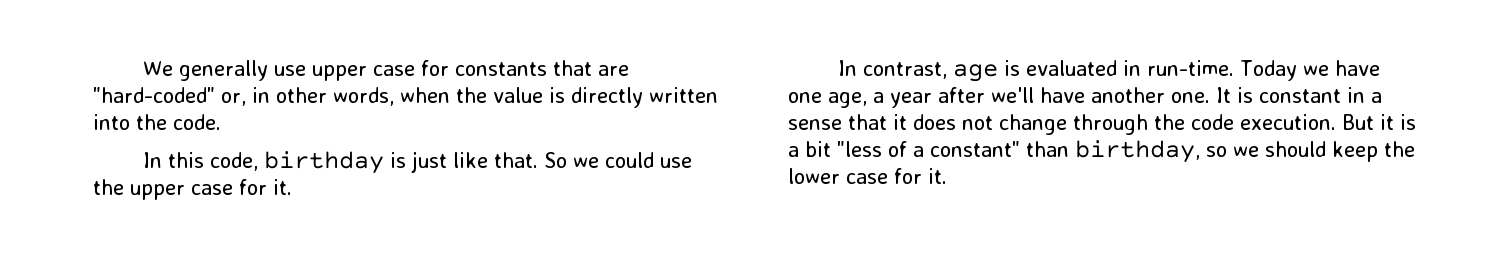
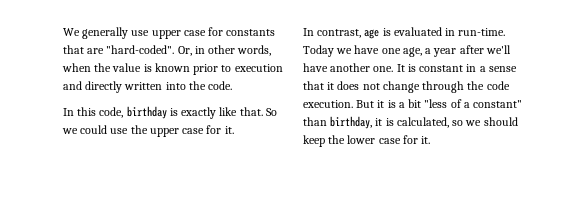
- We generally use upper case for constants that are "hard-coded" or, in other words, when the value is directly written into the code.
+ We generally use upper case for constants that are "hard-coded". Or, in other words, when the value is known prior to execution and directly written into the code.
- In this code, birthday is just like that.
+ In this code, birthday is exactly like that.
- But it is a bit "less of a constant" than birthday, so we should keep the lower case for it.
+ But it is a bit "less of a constant" than birthday, it is calculated, so we should keep the lower case for it.

